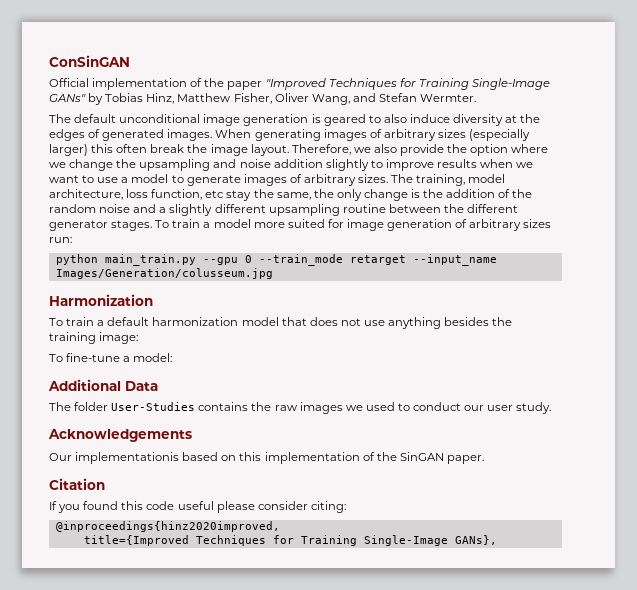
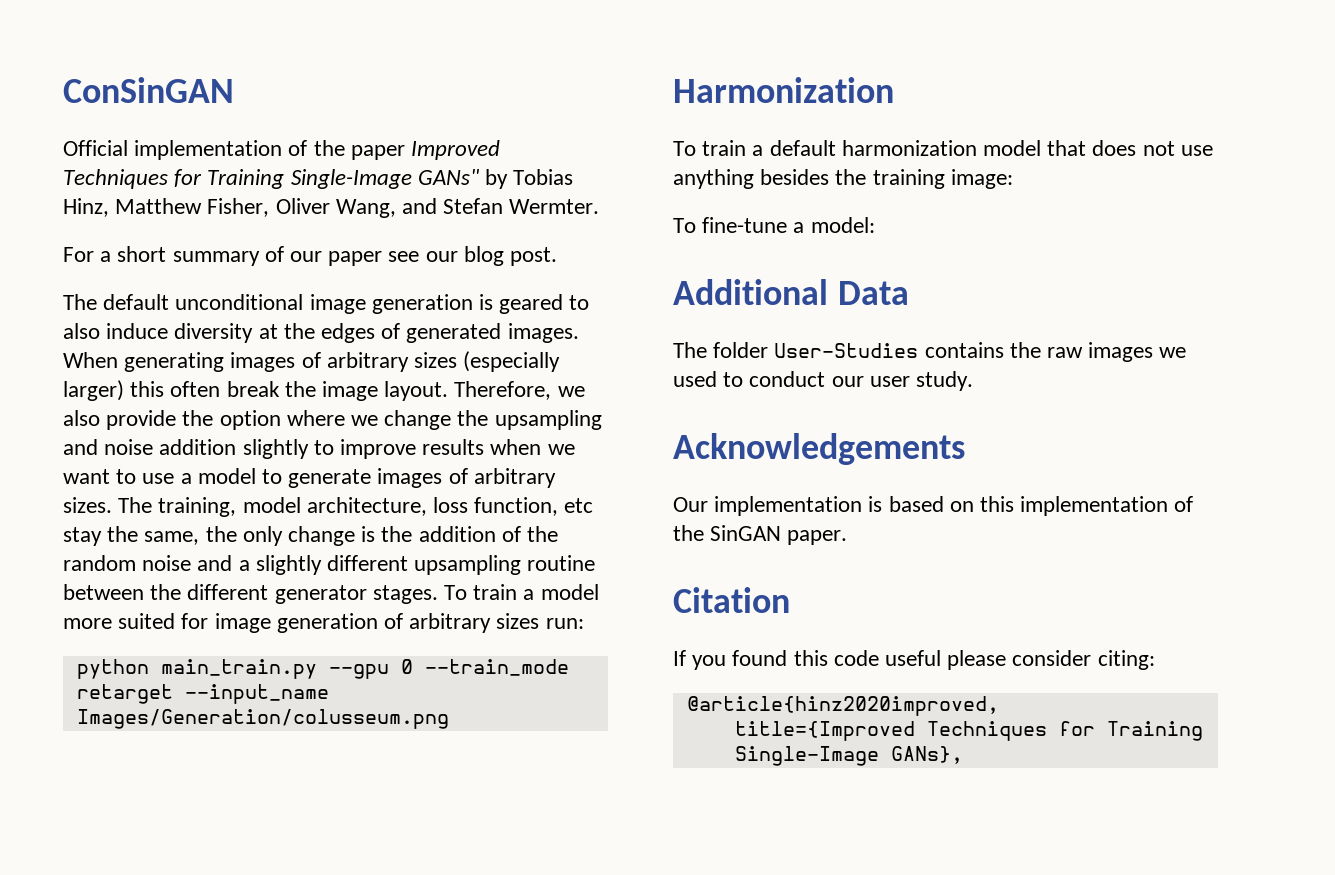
- Official implementation of the paper "Improved Techniques for Training Single-Image GANs" by Tobias Hinz, Matthew Fisher, Oliver Wang, and Stefan Wermter.
+ Official implementation of the paper Improved Techniques for Training Single-Image GANs" by Tobias Hinz, Matthew Fisher, Oliver Wang, and Stefan Wermter.
+ For a short summary of our paper see our blog post.
- python main_train.py --gpu 0 --train_mode retarget --input_name Images/Generation/colusseum.jpg
+ python main_train.py --gpu 0 --train_mode retarget --input_name Images/Generation/colusseum.png
- Our implementationis based on this implementation of the SinGAN paper.
+ Our implementation is based on this implementation of the SinGAN paper.
- @inproceedings{hinz2020improved,
+ @article{hinz2020improved,

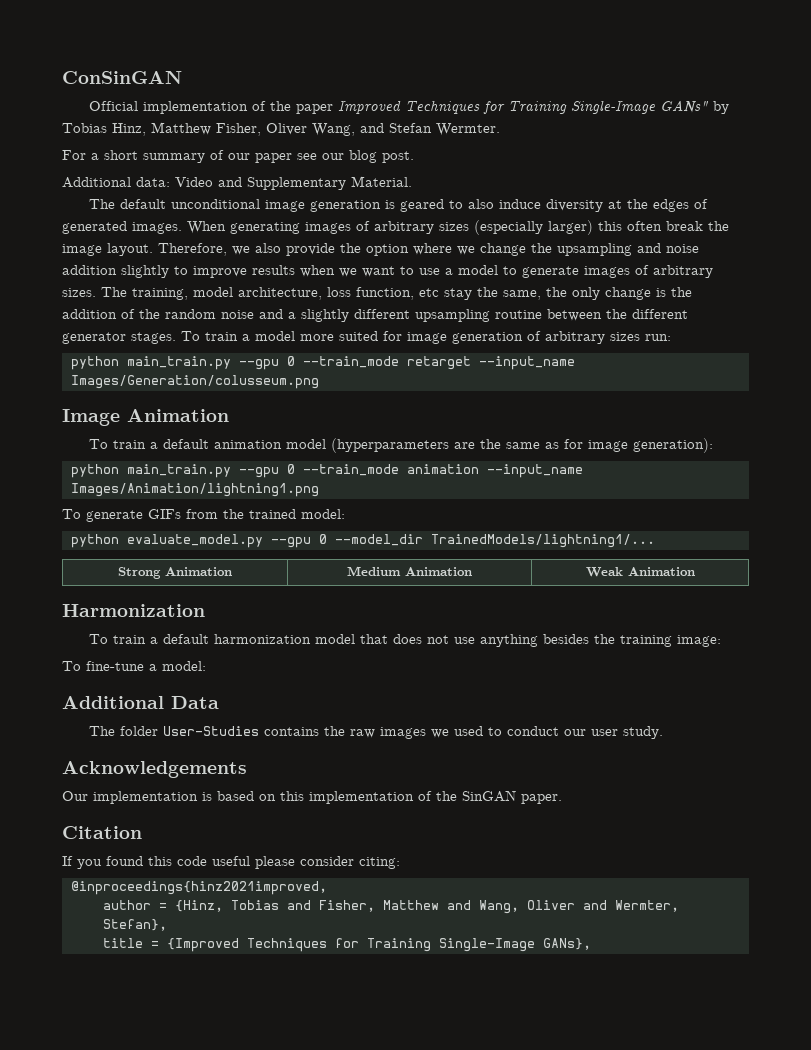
+ Additional data: Video and Supplementary Material.
+ Image Animation
+ To train a default animation model (hyperparameters are the same as for image generation):
+ python main_train.py --gpu 0 --train_mode animation --input_name Images/Animation/lightning1.png
+ To generate GIFs from the trained model:
+ python evaluate_model.py --gpu 0 --model_dir TrainedModels/lightning1/...
+ Strong Animation | Medium Animation | Weak Animation
- @article{hinz2020improved,
- title={Improved Techniques for Training Single-Image GANs},
+ @inproceedings{hinz2021improved,
+ author = {Hinz, Tobias and Fisher, Matthew and Wang, Oliver and Wermter, Stefan},
+ title = {Improved Techniques for Training Single-Image GANs},

